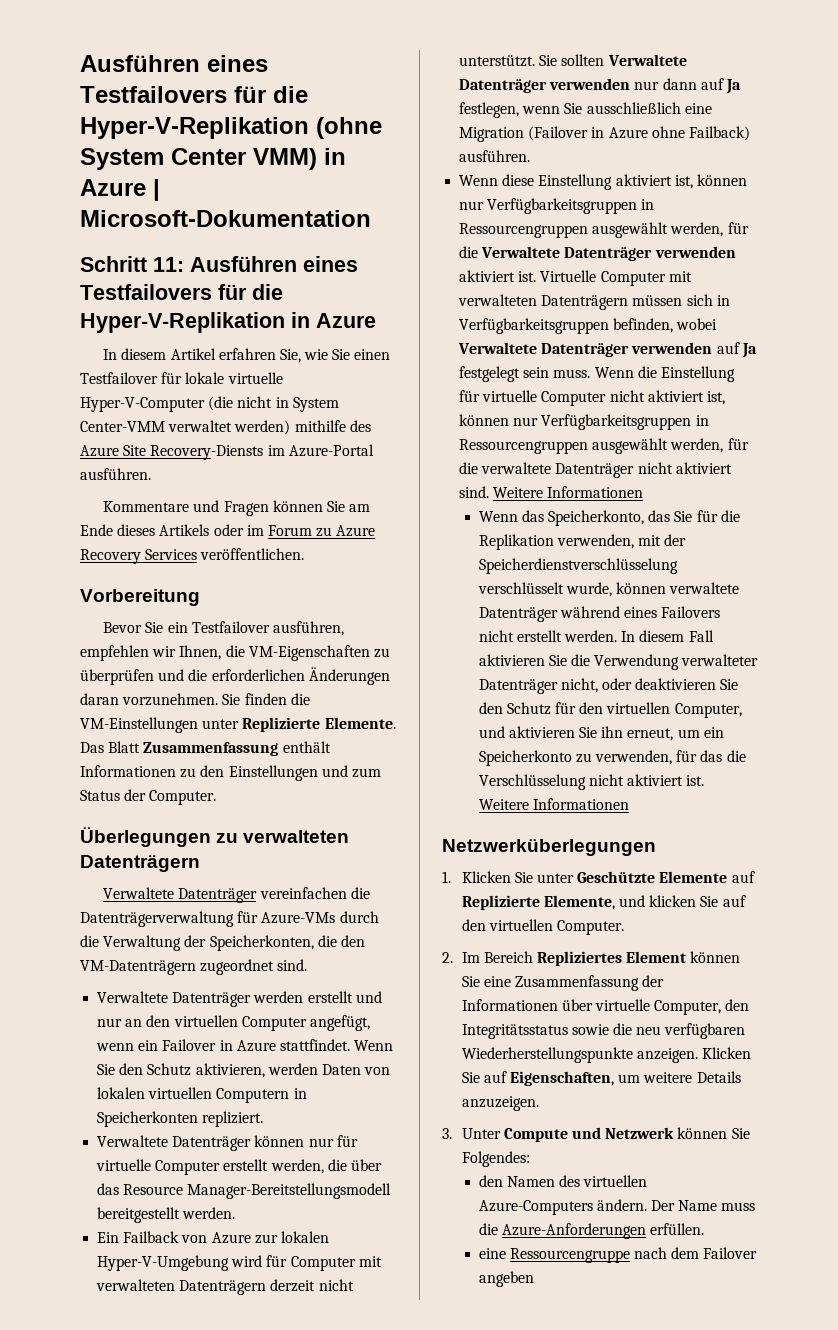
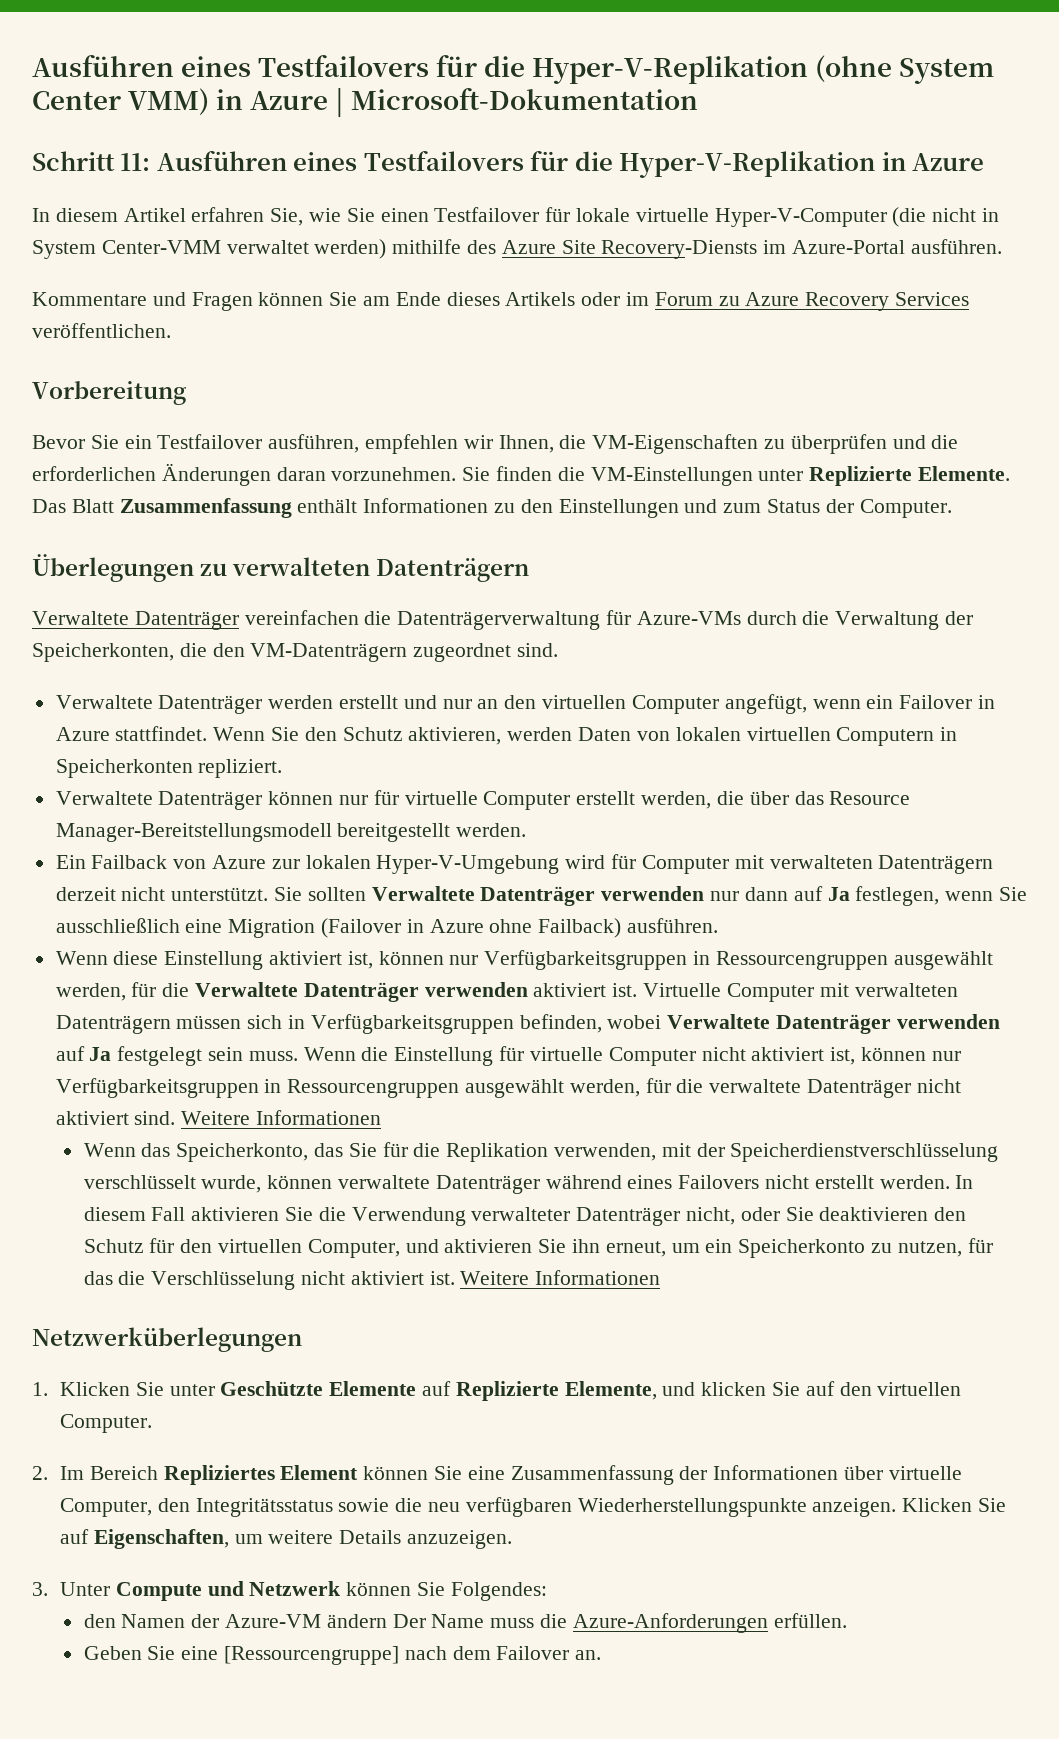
- In diesem Fall aktivieren Sie die Verwendung verwalteter Datenträger nicht, oder deaktivieren Sie den Schutz für den virtuellen Computer, und aktivieren Sie ihn erneut, um ein Speicherkonto zu verwenden, für das die Verschlüsselung nicht aktiviert ist.
+ In diesem Fall aktivieren Sie die Verwendung verwalteter Datenträger nicht, oder Sie deaktivieren den Schutz für den virtuellen Computer, und aktivieren Sie ihn erneut, um ein Speicherkonto zu nutzen, für das die Verschlüsselung nicht aktiviert ist.
- den Namen des virtuellen Azure-Computers ändern. Der Name muss die Azure-Anforderungen erfüllen.
+ den Namen der Azure-VM ändern Der Name muss die Azure-Anforderungen erfüllen.
- eine Ressourcengruppe nach dem Failover angeben
+ Geben Sie eine [Ressourcengruppe] nach dem Failover an.

